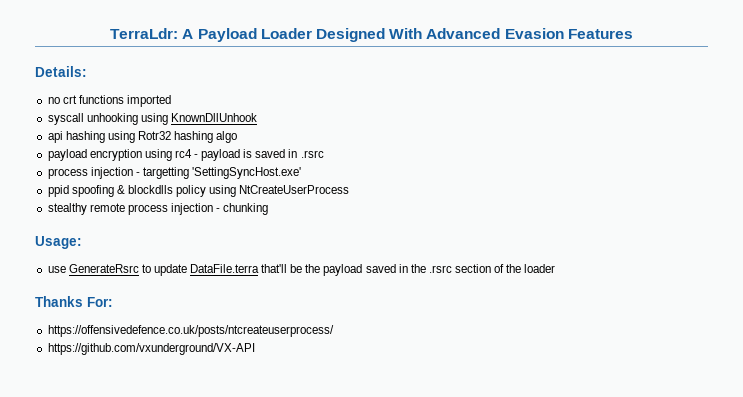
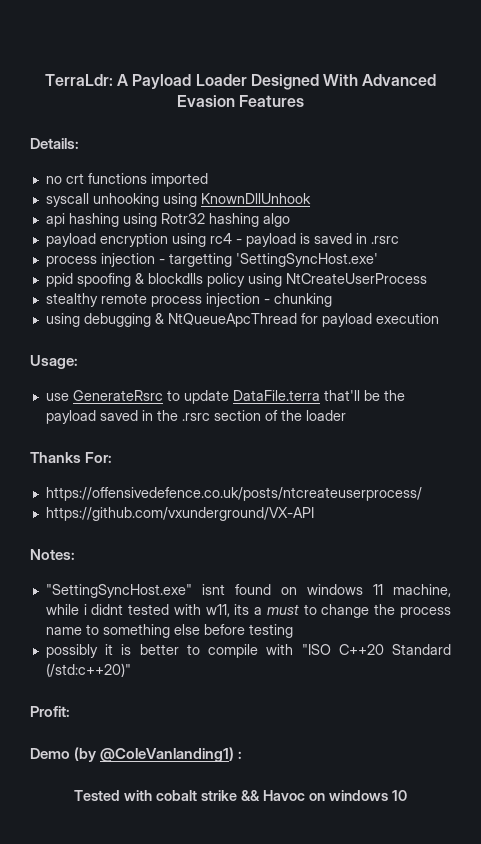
+ using debugging & NtQueueApcThread for payload execution
+ Notes:
+ "SettingSyncHost.exe" isnt found on windows 11 machine, while i didnt tested with w11, its a must to change the process name to something else before testing
+ possibly it is better to compile with "ISO C++20 Standard (/std:c++20)"
+ Profit:
+ Demo (by @ColeVanlanding1) :
+ Tested with cobalt strike && Havoc on windows 10

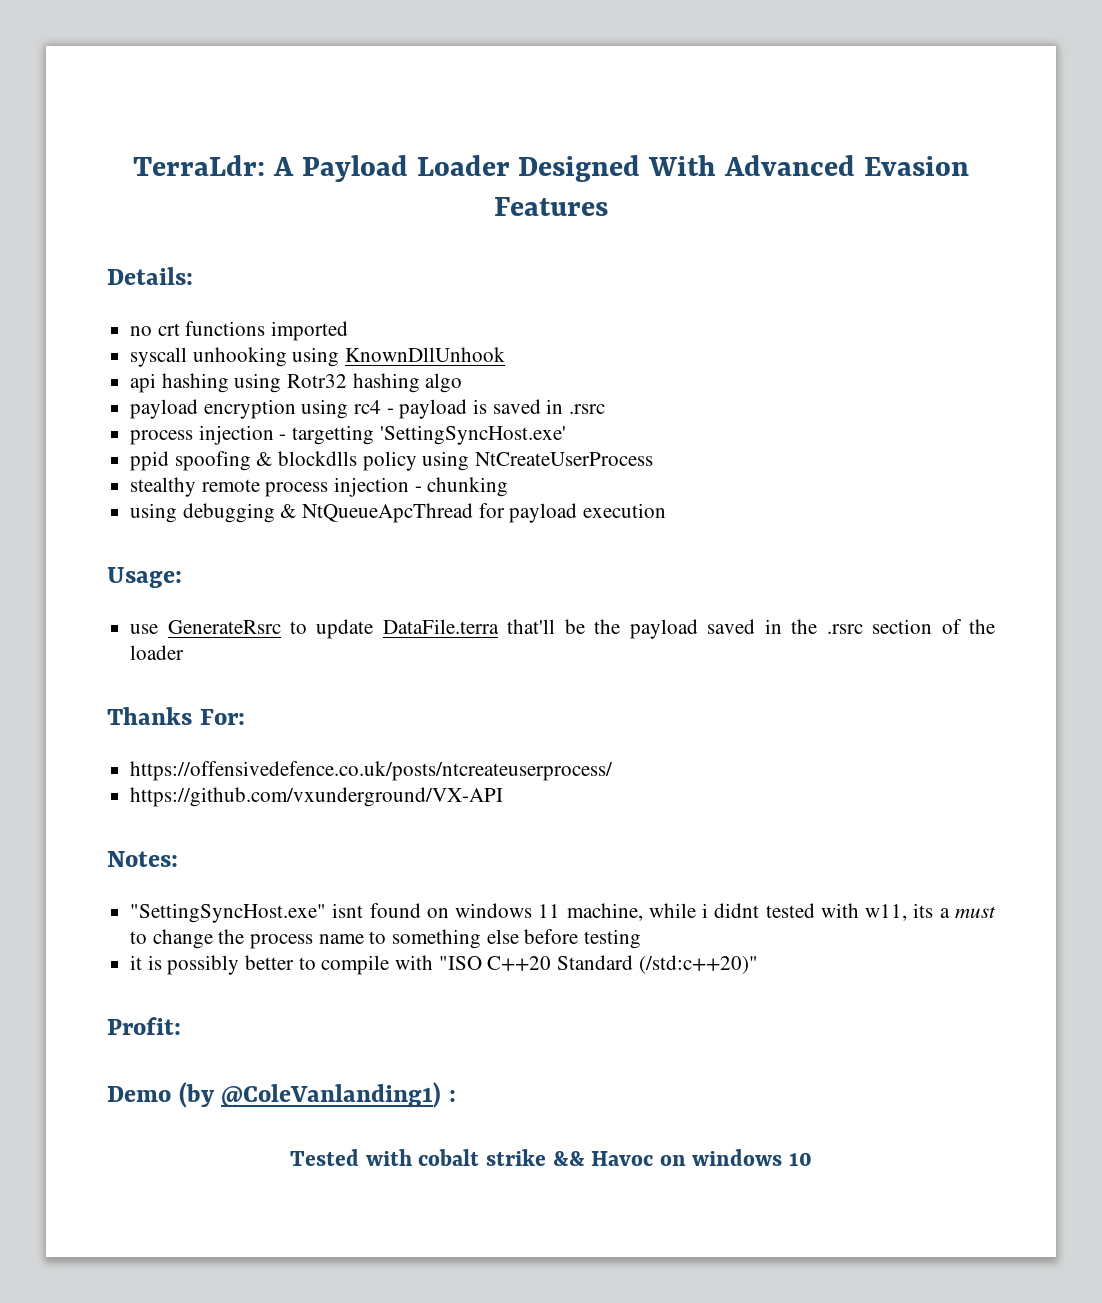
- possibly it is better to compile with "ISO C++20 Standard (/std:c++20)"
+ it is possibly better to compile with "ISO C++20 Standard (/std:c++20)"

